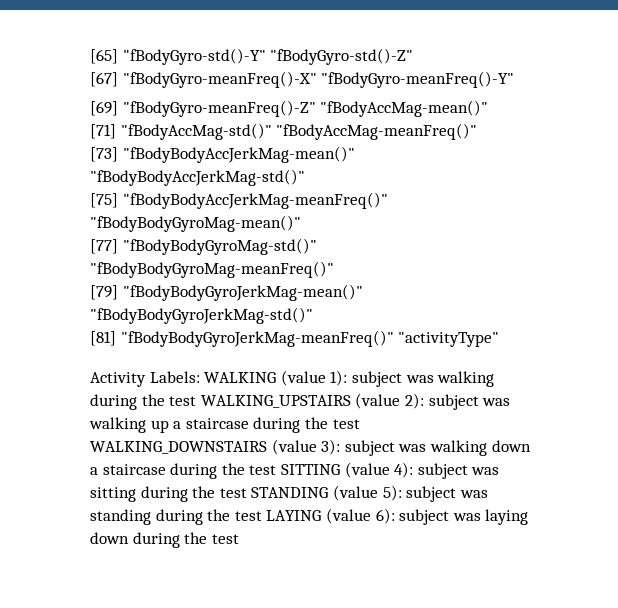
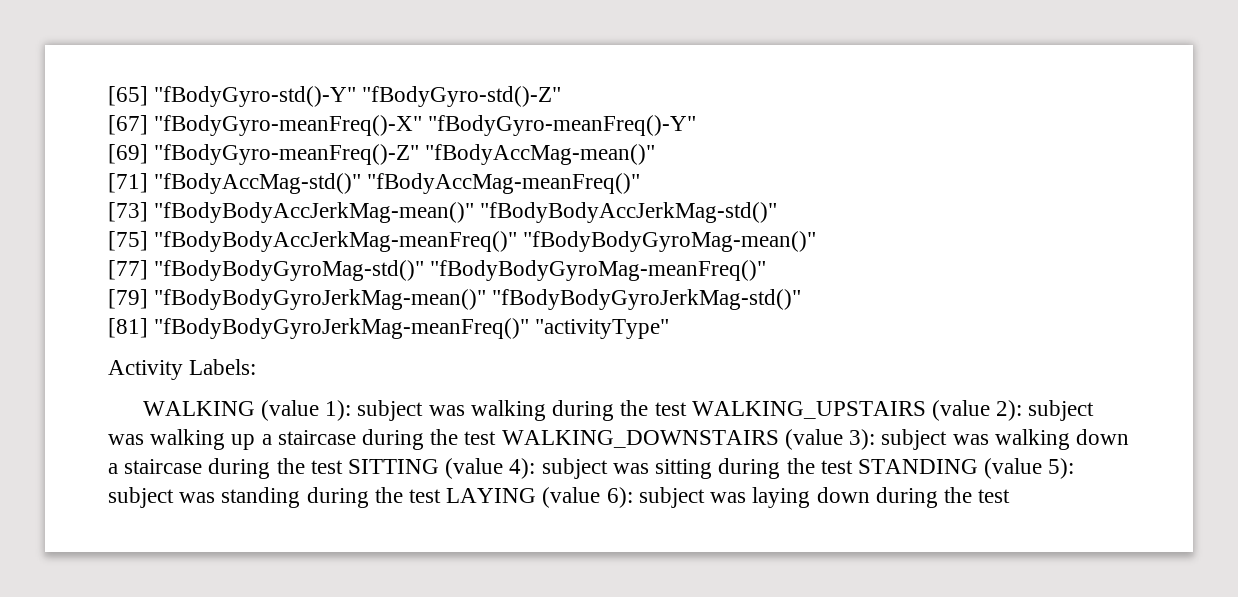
- Activity Labels: WALKING (value 1):
+ Activity Labels:
+ WALKING (value 1):

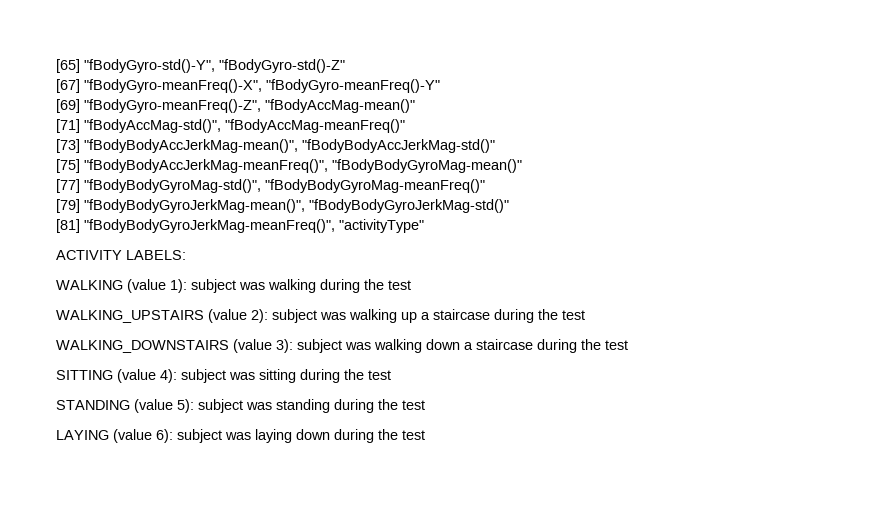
- [65] "fBodyGyro-std()-Y" "fBodyGyro-std()-Z"
+ [65] "fBodyGyro-std()-Y", "fBodyGyro-std()-Z"
- [67] "fBodyGyro-meanFreq()-X" "fBodyGyro-meanFreq()-Y"
+ [67] "fBodyGyro-meanFreq()-X", "fBodyGyro-meanFreq()-Y"
- [69] "fBodyGyro-meanFreq()-Z" "fBodyAccMag-mean()"
+ [69] "fBodyGyro-meanFreq()-Z", "fBodyAccMag-mean()"
- [71] "fBodyAccMag-std()" "fBodyAccMag-meanFreq()"
+ [71] "fBodyAccMag-std()", "fBodyAccMag-meanFreq()"
- [73] "fBodyBodyAccJerkMag-mean()" "fBodyBodyAccJerkMag-std()"
+ [73] "fBodyBodyAccJerkMag-mean()", "fBodyBodyAccJerkMag-std()"
- [75] "fBodyBodyAccJerkMag-meanFreq()" "fBodyBodyGyroMag-mean()"
+ [75] "fBodyBodyAccJerkMag-meanFreq()", "fBodyBodyGyroMag-mean()"
- [77] "fBodyBodyGyroMag-std()" "fBodyBodyGyroMag-meanFreq()"
+ [77] "fBodyBodyGyroMag-std()", "fBodyBodyGyroMag-meanFreq()"
- [79] "fBodyBodyGyroJerkMag-mean()" "fBodyBodyGyroJerkMag-std()"
+ [79] "fBodyBodyGyroJerkMag-mean()", "fBodyBodyGyroJerkMag-std()"
- [81] "fBodyBodyGyroJerkMag-meanFreq()" "activityType"
+ [81] "fBodyBodyGyroJerkMag-meanFreq()", "activityType"
- Activity Labels:
+ ACTIVITY LABELS:
- subject was walking during the test WALKING_UPSTAIRS (value 2):
+ subject was walking during the test
+ WALKING_UPSTAIRS (value 2):
- subject was walking up a staircase during the test WALKING_DOWNSTAIRS (value 3):
+ subject was walking up a staircase during the test
+ WALKING_DOWNSTAIRS (value 3):
- subject was walking down a staircase during the test SITTING (value 4):
+ subject was walking down a staircase during the test
+ SITTING (value 4):
- subject was sitting during the test STANDING (value 5):
+ subject was sitting during the test
+ STANDING (value 5):
- subject was standing during the test LAYING (value 6):
+ subject was standing during the test
+ LAYING (value 6):

